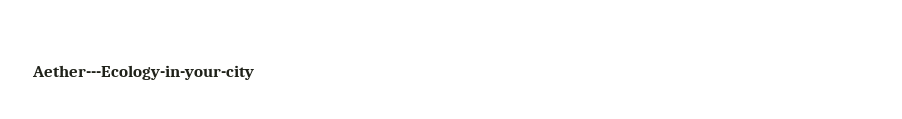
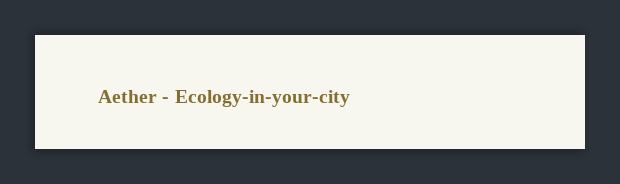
- Aether---Ecology-in-your-city
+ Aether - Ecology-in-your-city

